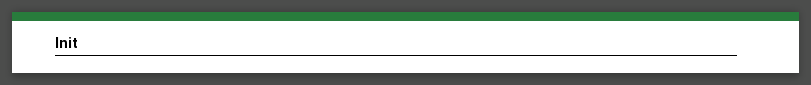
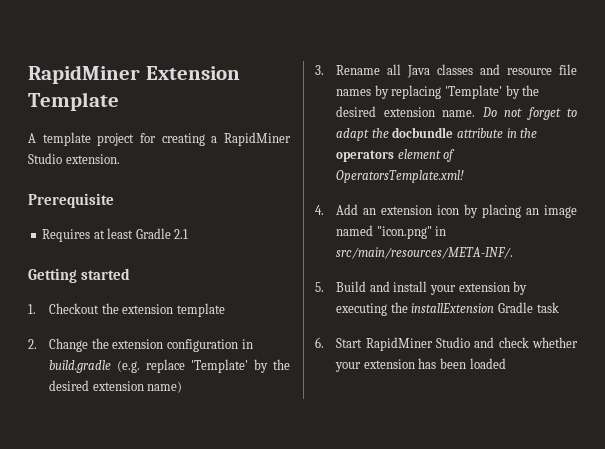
- Init
+ RapidMiner Extension Template
+ A template project for creating a RapidMiner Studio extension.
+ Prerequisite
+ Requires at least Gradle 2.1
+ Getting started
+ 1. Checkout the extension template
+ 2. Change the extension configuration in build.gradle (e.g. replace 'Template' by the desired extension name)
+ 3. Rename all Java classes and resource file names by replacing 'Template' by the desired extension name. Do not forget to adapt the docbundle attribute in the operators element of OperatorsTemplate.xml!
+ 4. Add an extension icon by placing an image named "icon.png" in src/main/resources/META-INF/.
+ 5. Build and install your extension by executing the installExtension Gradle task
+ 6. Start RapidMiner Studio and check whether your extension has been loaded

